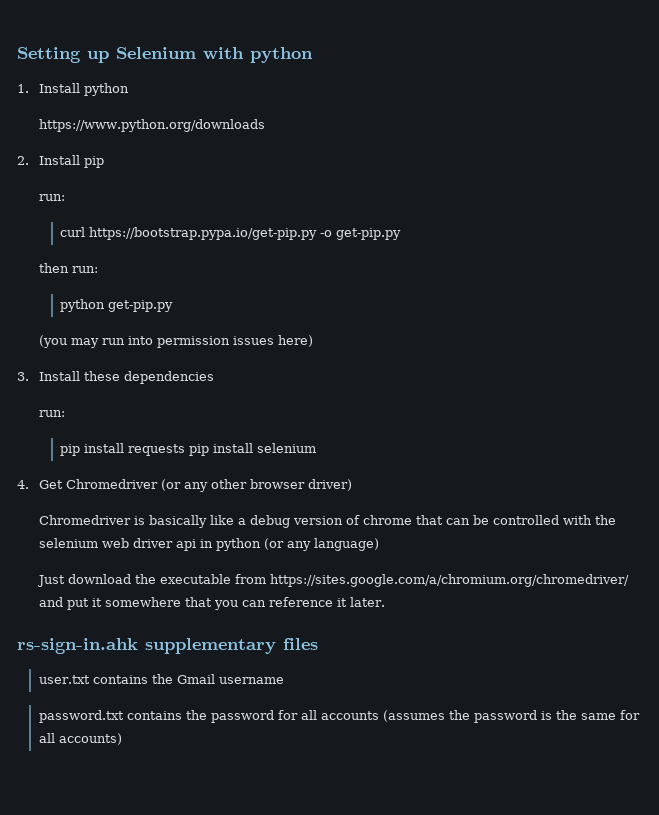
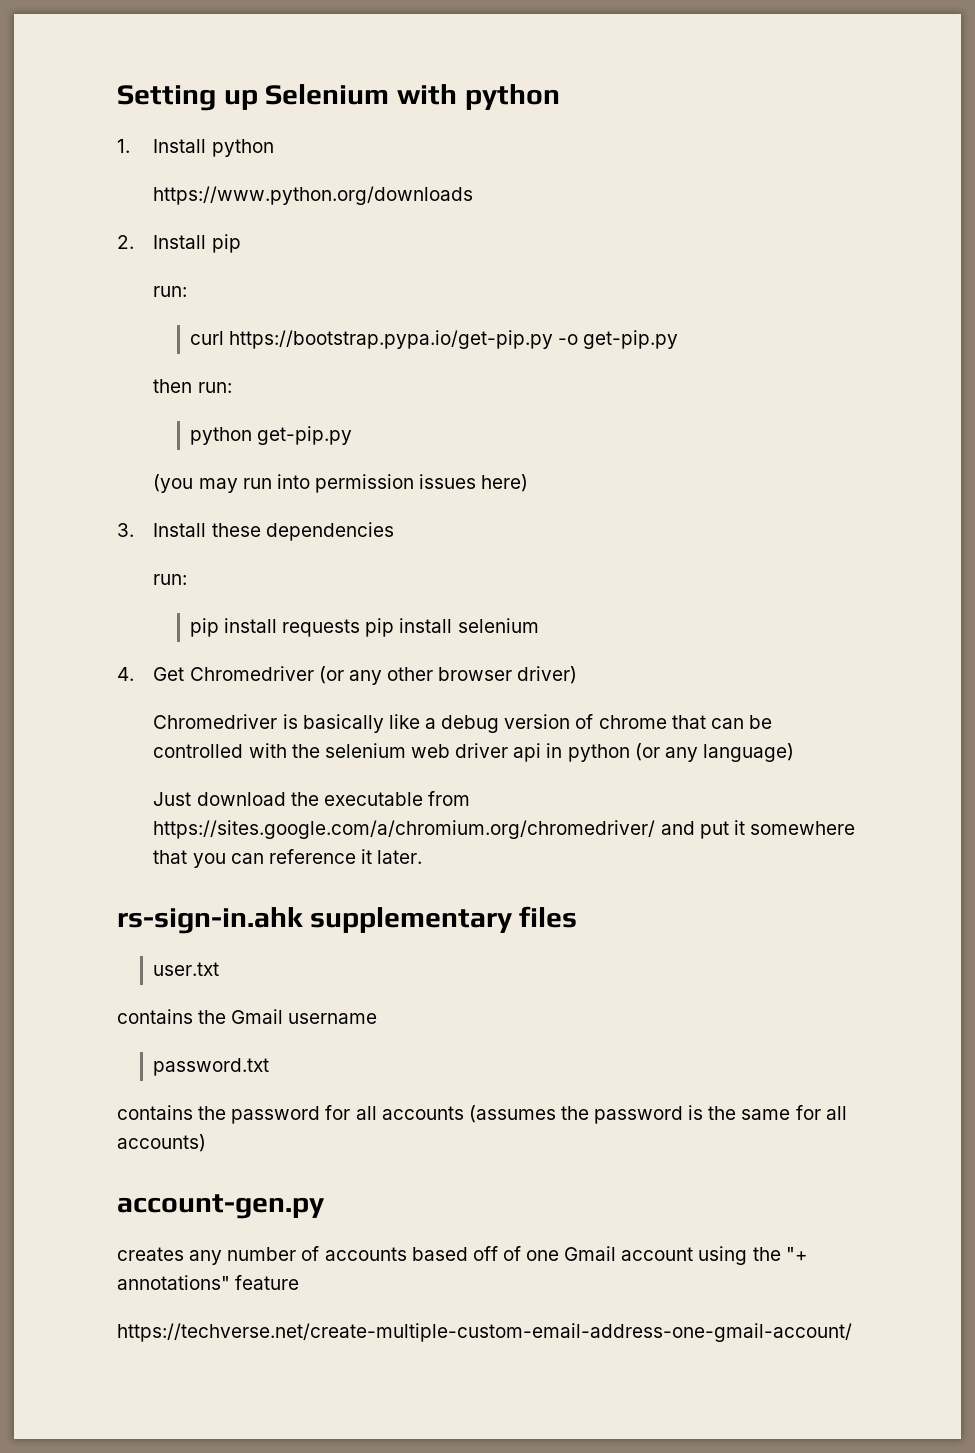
- user.txt contains the Gmail username
+ user.txt
+ contains the Gmail username
- password.txt contains the password for all accounts (assumes the password is the same for all accounts)
+ password.txt
+ contains the password for all accounts (assumes the password is the same for all accounts)
+ account-gen.py
+ creates any number of accounts based off of one Gmail account using the "+ annotations" feature
+ https://techverse.net/create-multiple-custom-email-address-one-gmail-account/

